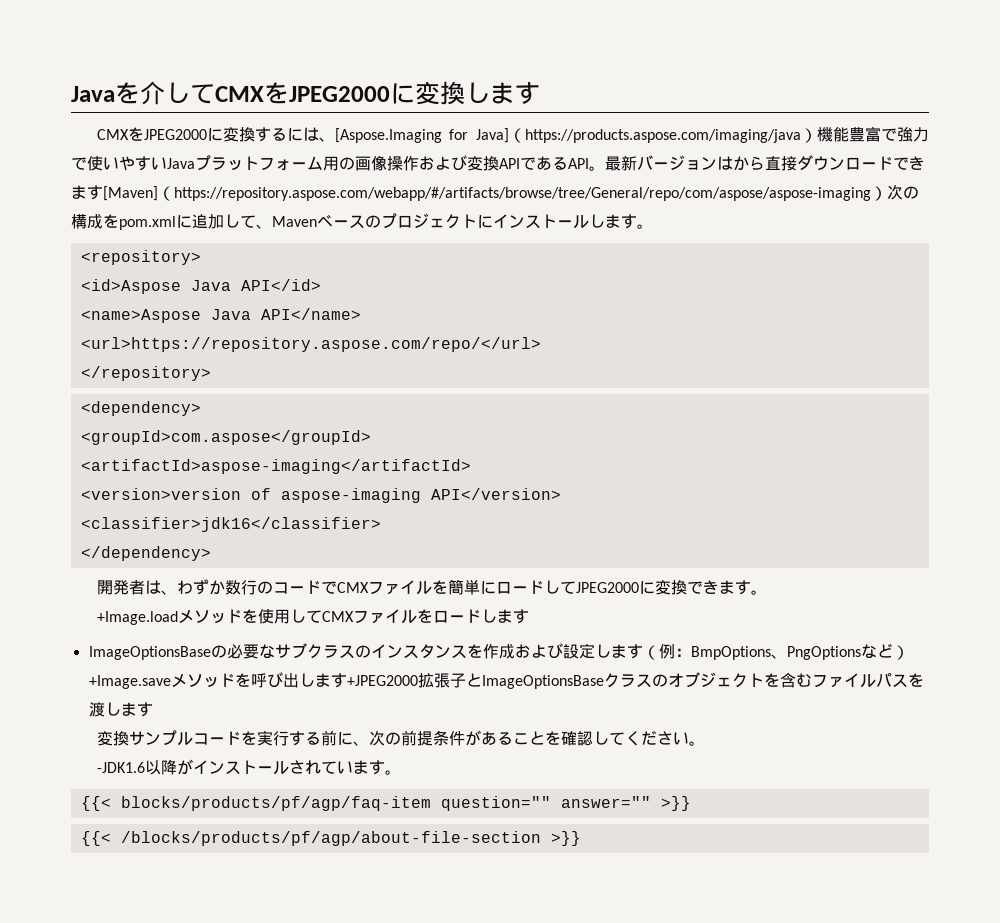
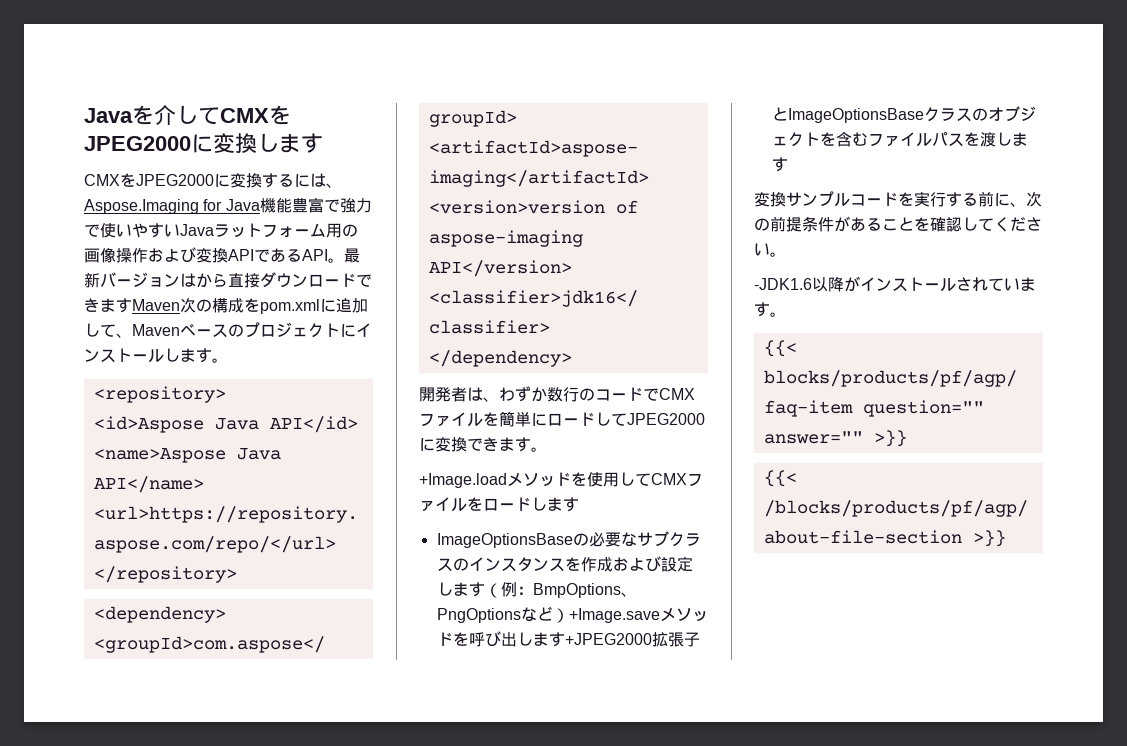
- CMXをJPEG2000に変換するには、[Aspose.Imaging for Java]（https://products.aspose.com/imaging/java）機能豊富で強力で使いやすいJavaプラットフォーム用の画像操作および変換APIであるAPI。
+ CMXをJPEG2000に変換するには、Aspose.Imaging for Java機能豊富で強力で使いやすいJavaラットフォーム用の画像操作および変換APIであるAPI。
- 最新バージョンはから直接ダウンロードできます[Maven]（https://repository.aspose.com/webapp/#/artifacts/browse/tree/General/repo/com/aspose/aspose-imaging）次の構成をpom.xmlに追加して、Mavenベースのプロジェクトにインストールします。
+ 最新バージョンはから直接ダウンロードできますMaven次の構成をpom.xmlに追加して、Mavenベースのプロジェクトにインストールします。

